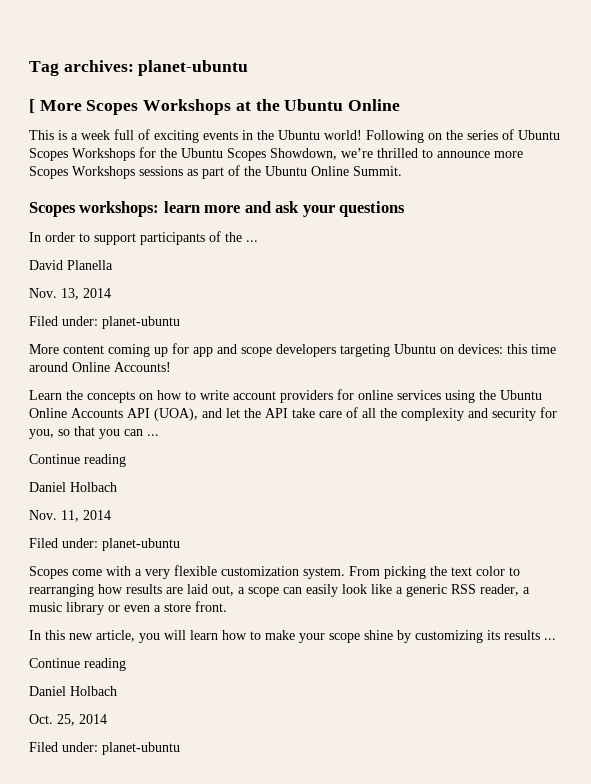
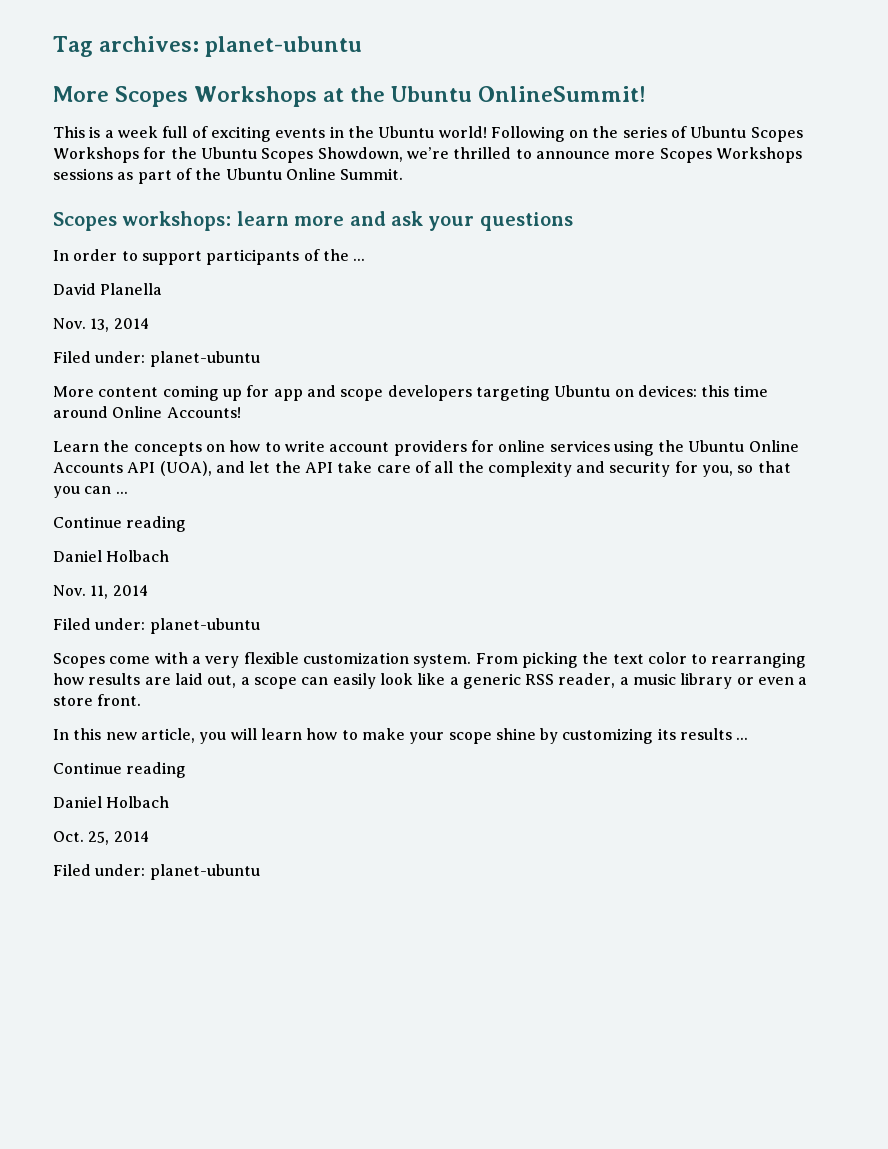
- [ More Scopes Workshops at the Ubuntu Online
+ More Scopes Workshops at the Ubuntu OnlineSummit!

